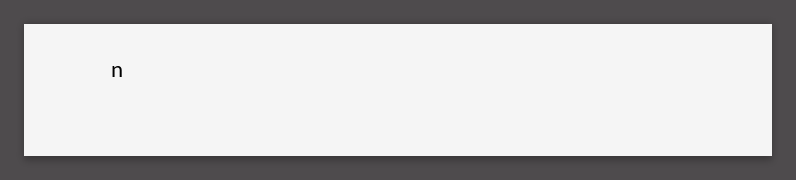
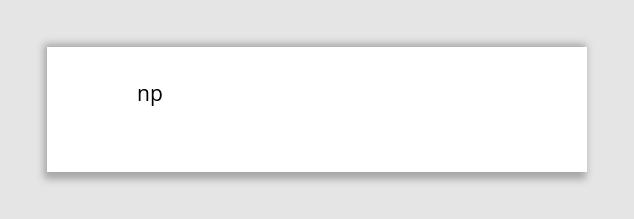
- n
+ np

